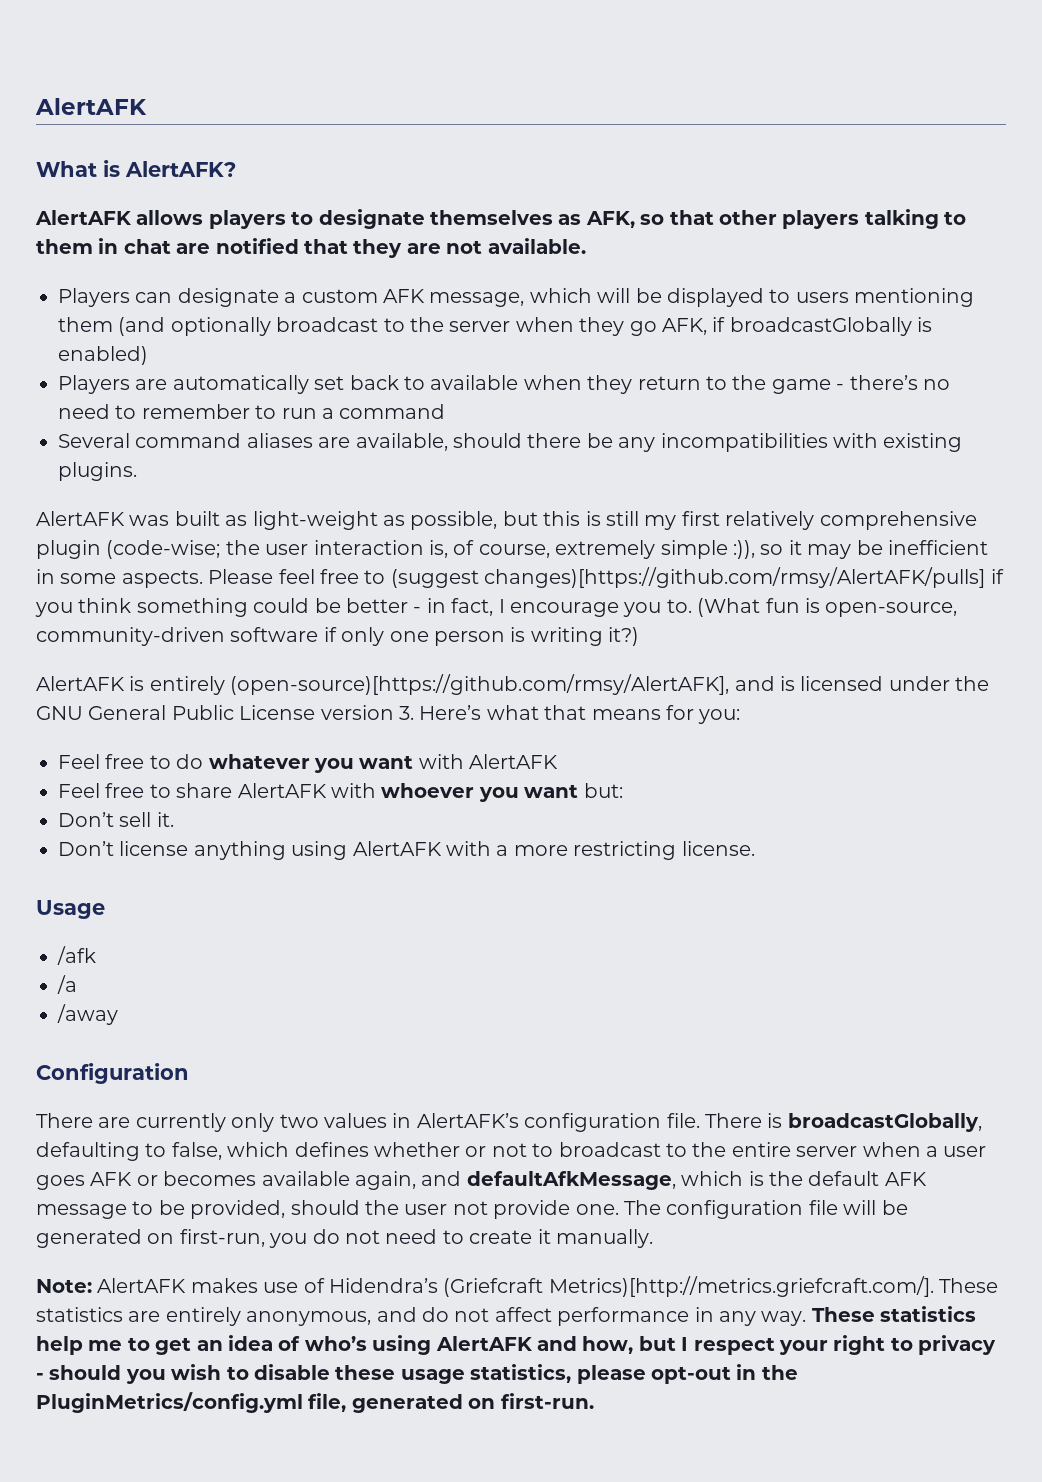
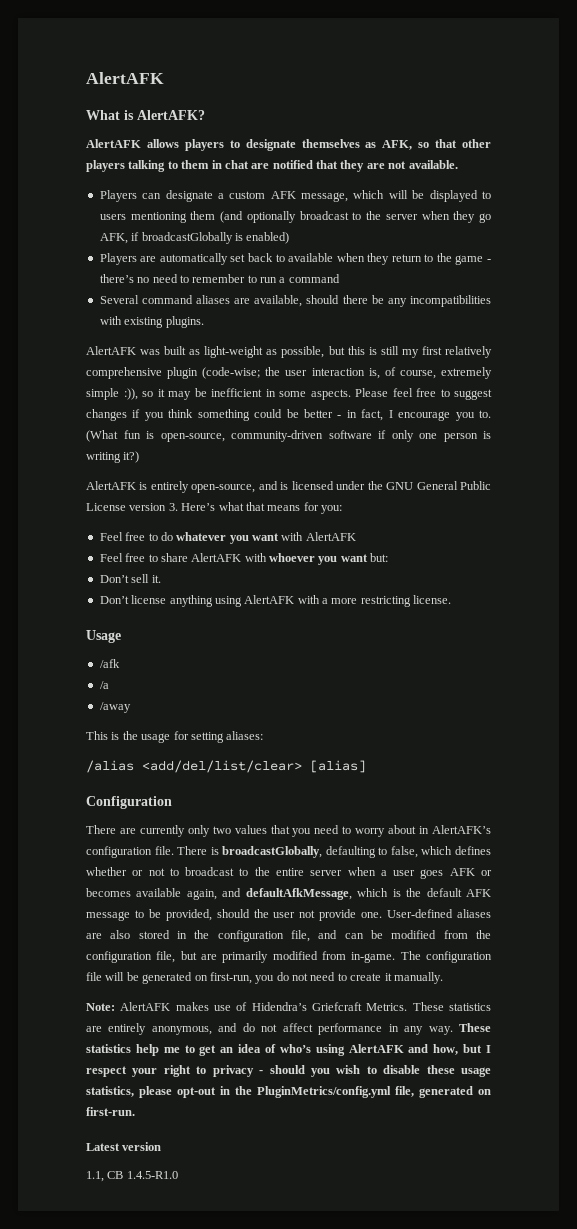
- Please feel free to (suggest changes)[https://github.com/rmsy/AlertAFK/pulls] if you think something could be better - in fact, I encourage you to.
+ Please feel free to suggest changes if you think something could be better - in fact, I encourage you to.
- AlertAFK is entirely (open-source)[https://github.com/rmsy/AlertAFK], and is licensed under the GNU General Public License version 3. Here’s what that means for you:
+ AlertAFK is entirely open-source, and is licensed under the GNU General Public License version 3. Here’s what that means for you:
+ This is the usage for setting aliases:
+ /alias <add/del/list/clear> [alias]
- There are currently only two values in AlertAFK’s configuration file.
+ There are currently only two values that you need to worry about in AlertAFK’s configuration file.
+ User-defined aliases are also stored in the configuration file, and can be modified from the configuration file, but are primarily modified from in-game.
- Note: AlertAFK makes use of Hidendra’s (Griefcraft Metrics)[http://metrics.griefcraft.com/]. These statistics are entirely anonymous, and do not affect performance in any way.
+ Note: AlertAFK makes use of Hidendra’s Griefcraft Metrics. These statistics are entirely anonymous, and do not affect performance in any way.
+ Latest version
+ 1.1, CB 1.4.5-R1.0

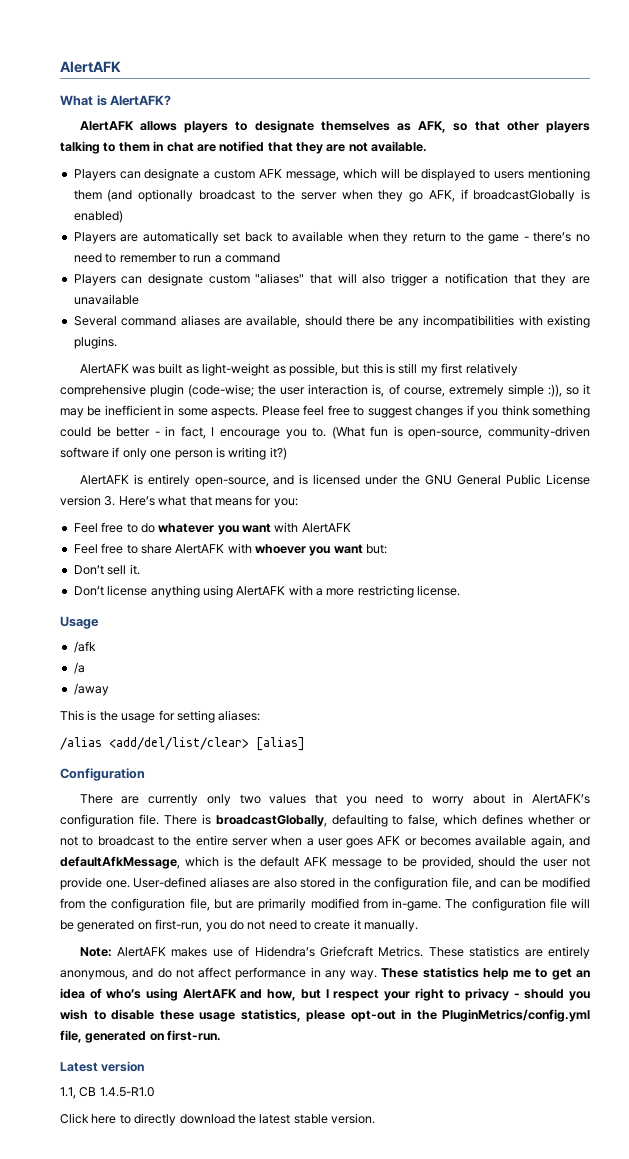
+ Players can designate custom "aliases" that will also trigger a notification that they are unavailable
+ Click here to directly download the latest stable version.

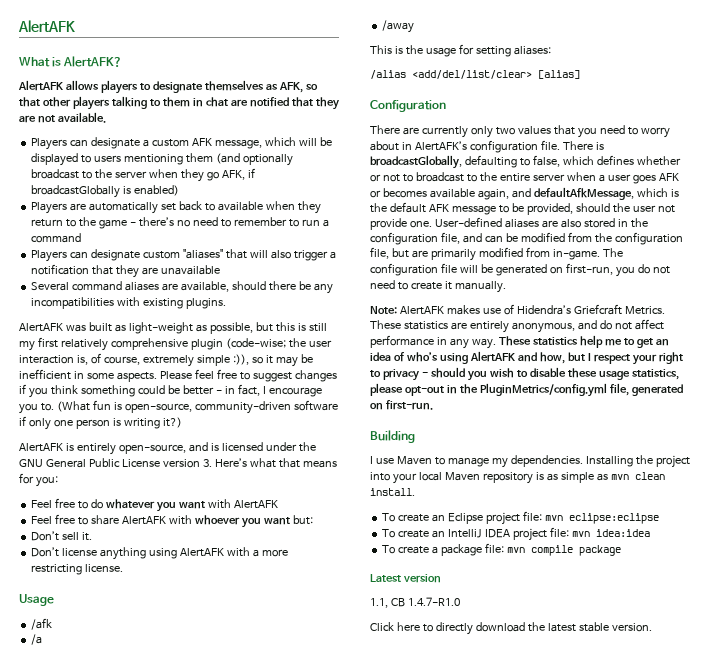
+ Building
+ I use Maven to manage my dependencies. Installing the project into your local Maven repository is as simple as mvn clean install.
+ To create an Eclipse project file: mvn eclipse:eclipse
+ To create an IntelliJ IDEA project file: mvn idea:idea
+ To create a package file: mvn compile package
- 1.1, CB 1.4.5-R1.0
+ 1.1, CB 1.4.7-R1.0

